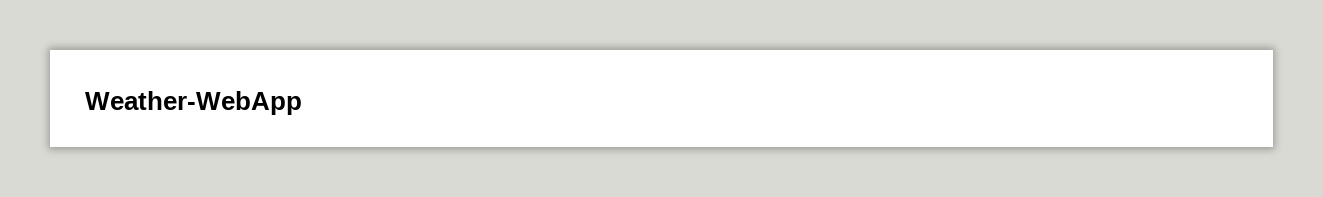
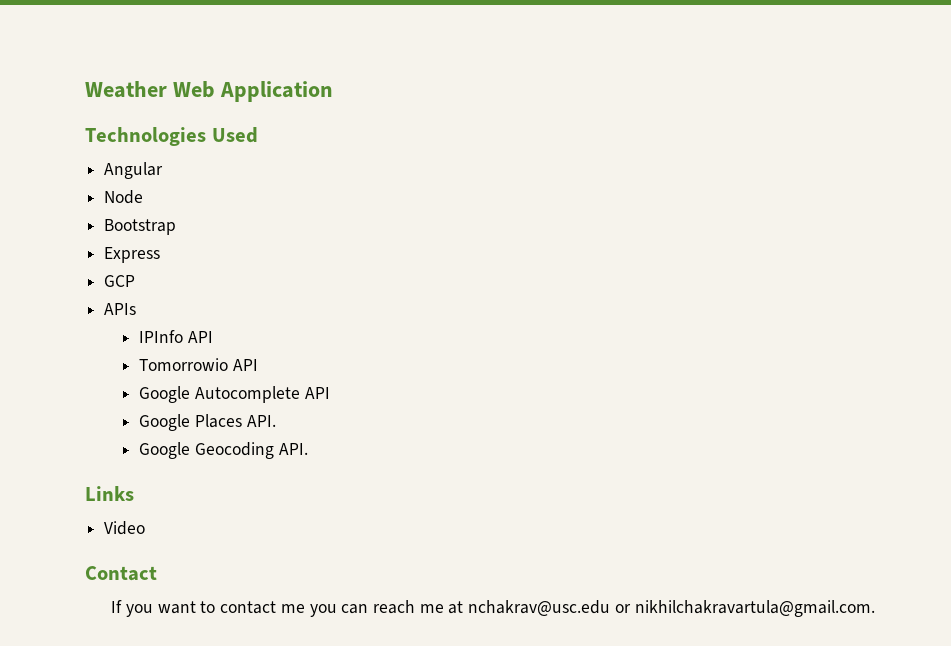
- Weather-WebApp
+ Weather Web Application
+ Technologies Used
+ Angular
+ Node
+ Bootstrap
+ Express
+ GCP
+ APIs
+ IPInfo API
+ Tomorrowio API
+ Google Autocomplete API
+ Google Places API.
+ Google Geocoding API.
+ Links
+ Video
+ Contact
+ If you want to contact me you can reach me at nchakrav@usc.edu or nikhilchakravartula@gmail.com.

